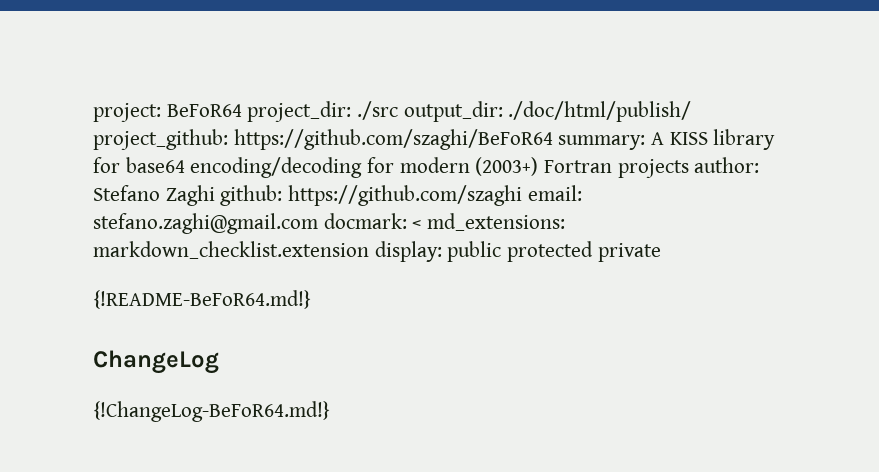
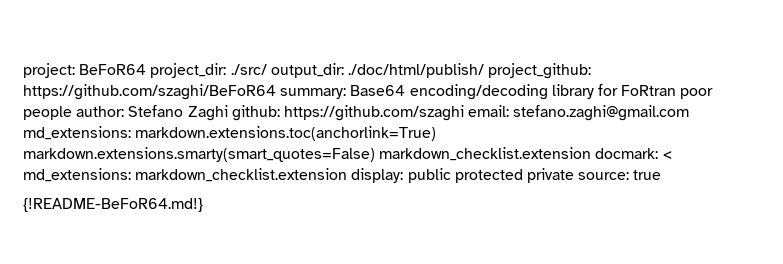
- project: BeFoR64 project_dir: ./src output_dir: ./doc/html/publish/ project_github: https://github.com/szaghi/BeFoR64 summary: A KISS library for base64 encoding/decoding for modern (2003+) Fortran projects author: Stefano Zaghi github: https://github.com/szaghi email: stefano.zaghi@gmail.com docmark: < md_extensions: markdown_checklist.extension display: public protected private
+ project: BeFoR64 project_dir: ./src/ output_dir: ./doc/html/publish/ project_github: https://github.com/szaghi/BeFoR64 summary: Base64 encoding/decoding library for FoRtran poor people author: Stefano Zaghi github: https://github.com/szaghi email: stefano.zaghi@gmail.com md_extensions: markdown.extensions.toc(anchorlink=True) markdown.extensions.smarty(smart_quotes=False) markdown_checklist.extension docmark: < md_extensions: markdown_checklist.extension display: public protected private source: true
- ChangeLog
- {!ChangeLog-BeFoR64.md!}

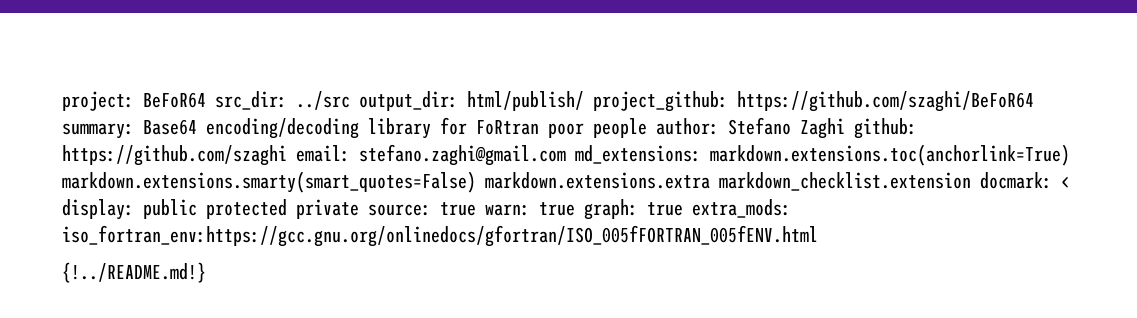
- project: BeFoR64 project_dir: ./src/ output_dir: ./doc/html/publish/ project_github: https://github.com/szaghi/BeFoR64 summary: Base64 encoding/decoding library for FoRtran poor people author: Stefano Zaghi github: https://github.com/szaghi email: stefano.zaghi@gmail.com md_extensions: markdown.extensions.toc(anchorlink=True) markdown.extensions.smarty(smart_quotes=False) markdown_checklist.extension docmark: < md_extensions: markdown_checklist.extension display: public protected private source: true
- {!README-BeFoR64.md!}
+ project: BeFoR64 src_dir: ../src output_dir: html/publish/ project_github: https://github.com/szaghi/BeFoR64 summary: Base64 encoding/decoding library for FoRtran poor people author: Stefano Zaghi github: https://github.com/szaghi email: stefano.zaghi@gmail.com md_extensions: markdown.extensions.toc(anchorlink=True) markdown.extensions.smarty(smart_quotes=False) markdown.extensions.extra markdown_checklist.extension docmark: < display: public protected private source: true warn: true graph: true extra_mods: iso_fortran_env:https://gcc.gnu.org/onlinedocs/gfortran/ISO_005fFORTRAN_005fENV.html
+ {!../README.md!}

